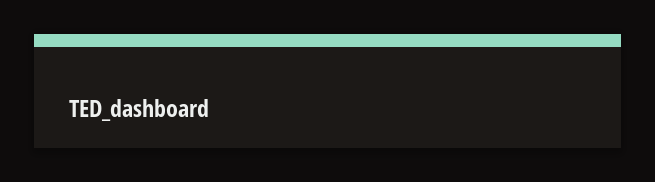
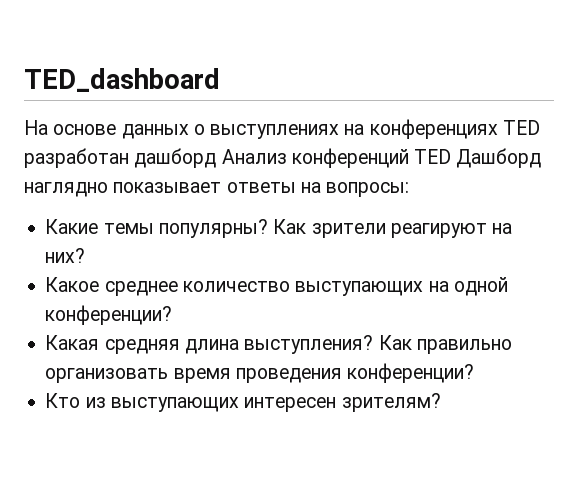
+ На основе данных о выступлениях на конференциях TED разработан дашборд Анализ конференций TED Дашборд наглядно показывает ответы на вопросы:
+ Какие темы популярны? Как зрители реагируют на них?
+ Какое среднее количество выступающих на одной конференции?
+ Какая средняя длина выступления? Как правильно организовать время проведения конференции?
+ Кто из выступающих интересен зрителям?

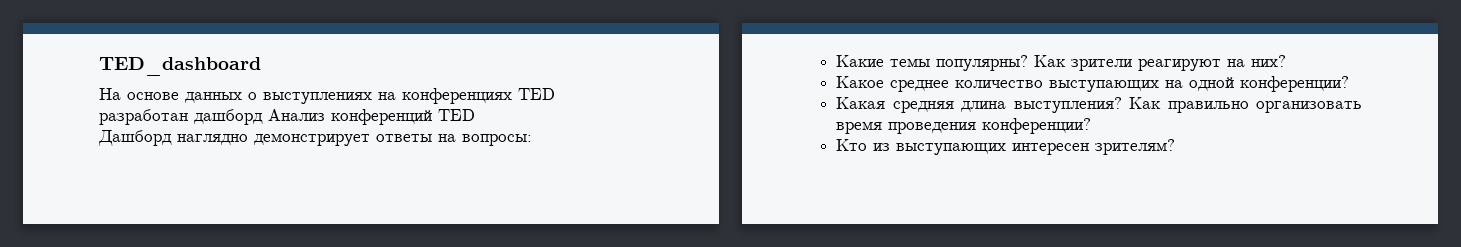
- На основе данных о выступлениях на конференциях TED разработан дашборд Анализ конференций TED Дашборд наглядно показывает ответы на вопросы:
+ На основе данных о выступлениях на конференциях TED разработан дашборд Анализ конференций TED
+ Дашборд наглядно демонстрирует ответы на вопросы:

